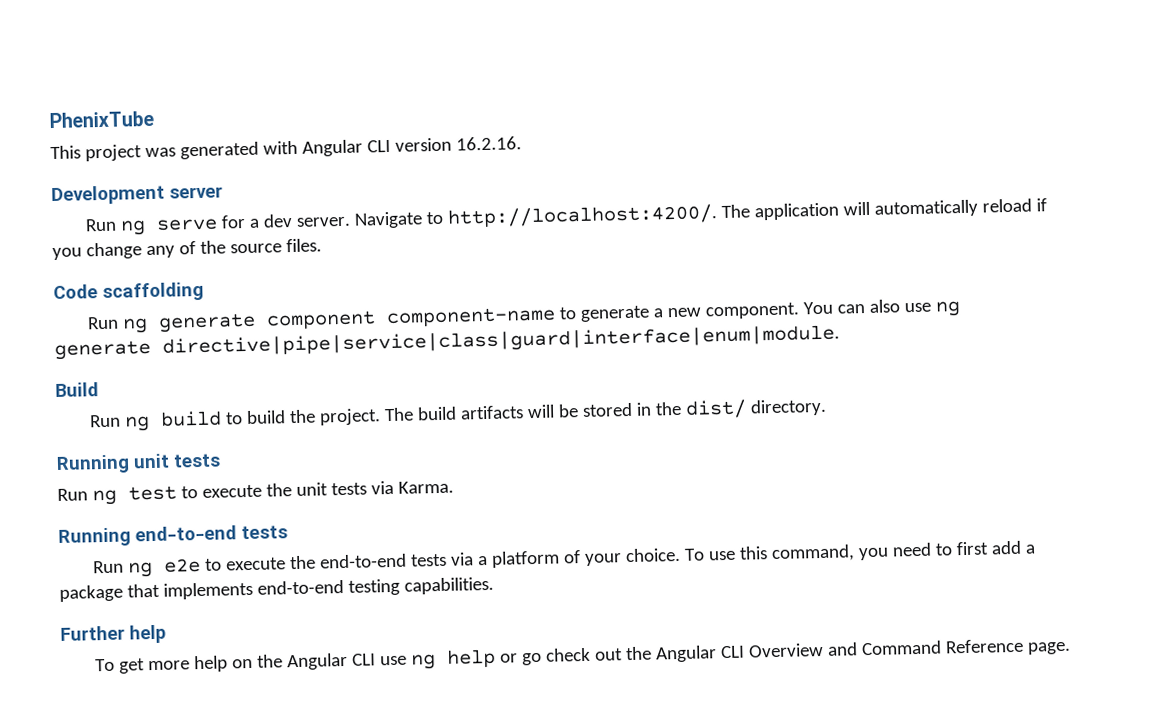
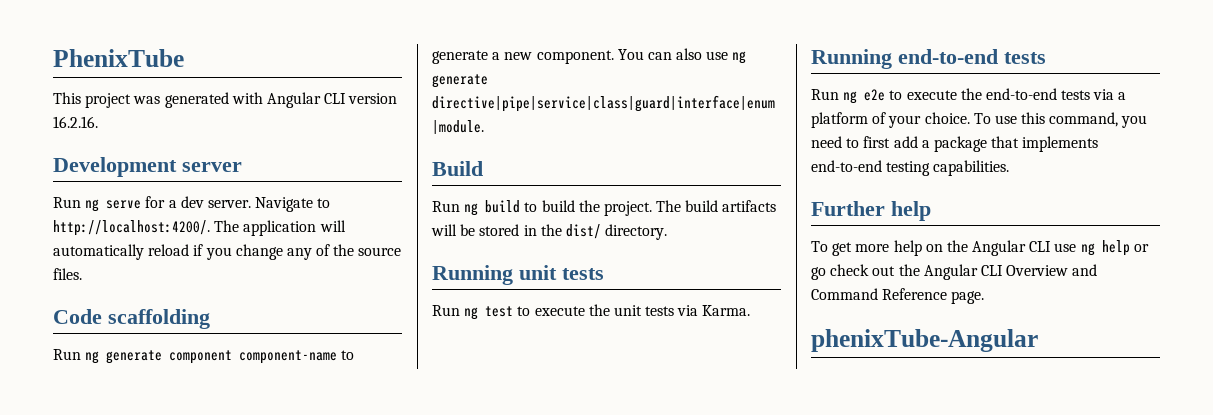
+ phenixTube-Angular

